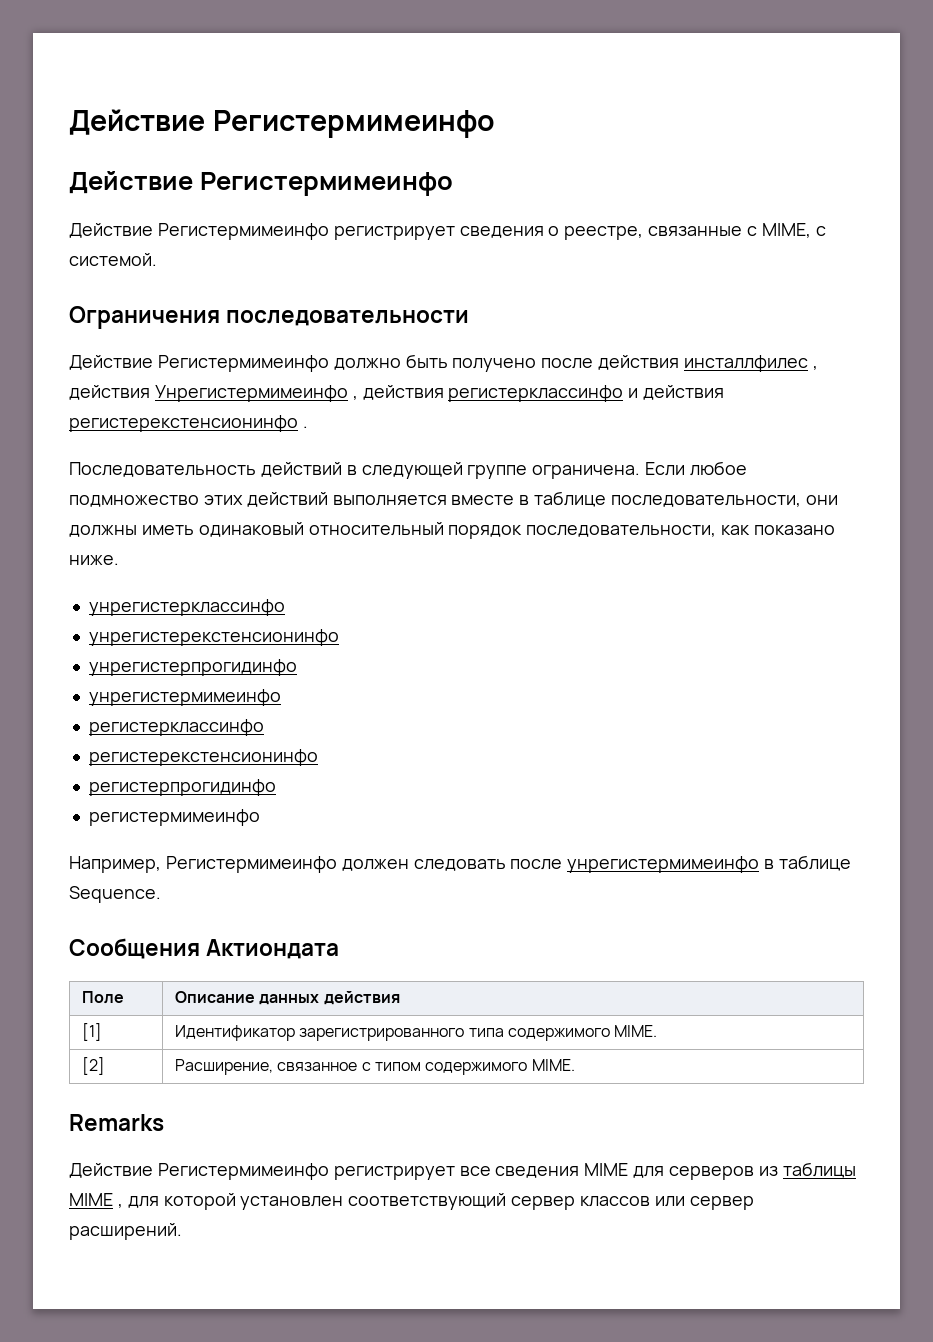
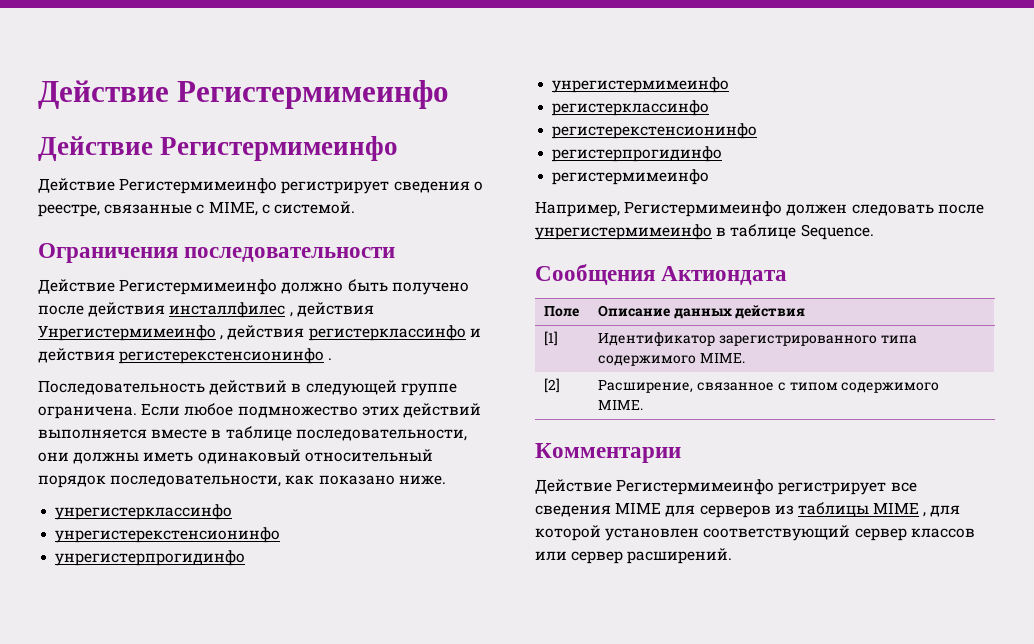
- Remarks
+ Комментарии

